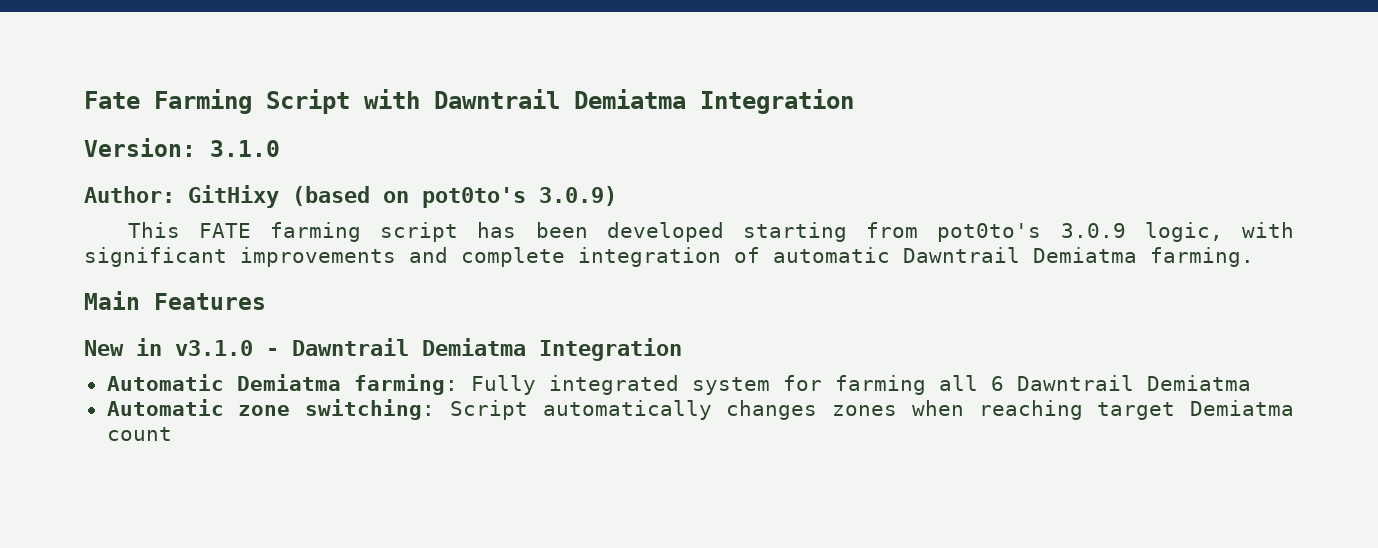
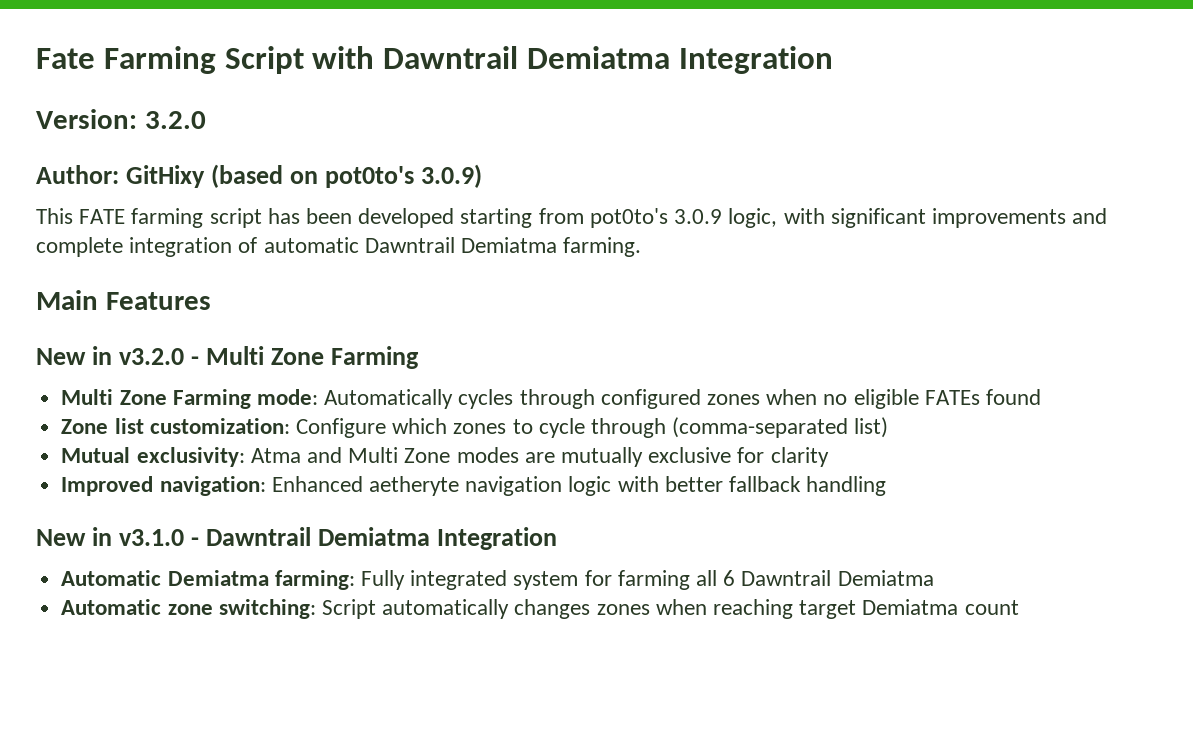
- Version: 3.1.0
+ Version: 3.2.0
+ New in v3.2.0 - Multi Zone Farming
+ Multi Zone Farming mode: Automatically cycles through configured zones when no eligible FATEs found
+ Zone list customization: Configure which zones to cycle through (comma-separated list)
+ Mutual exclusivity: Atma and Multi Zone modes are mutually exclusive for clarity
+ Improved navigation: Enhanced aetheryte navigation logic with better fallback handling

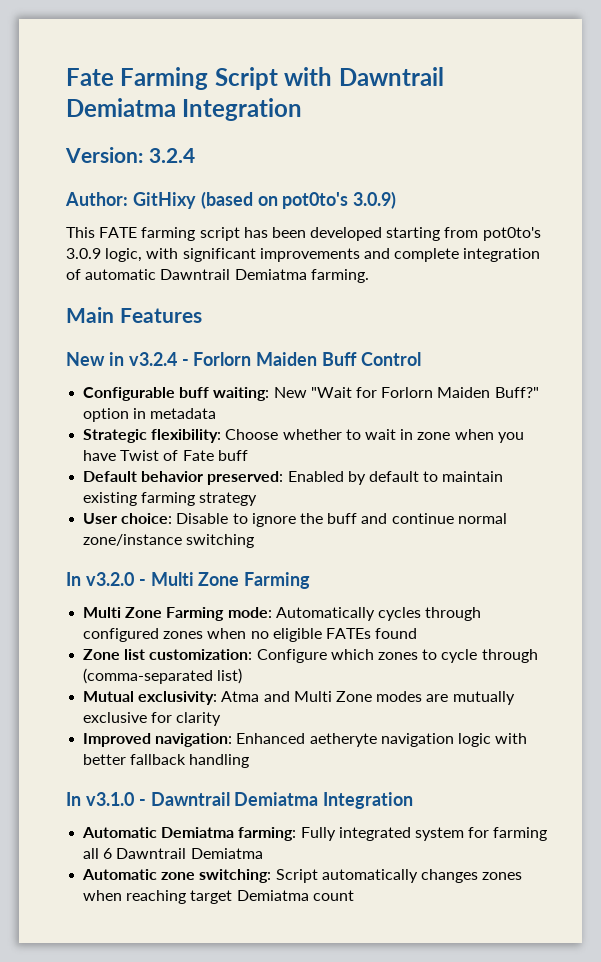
- Version: 3.2.0
+ Version: 3.2.4
- New in v3.2.0 - Multi Zone Farming
+ New in v3.2.4 - Forlorn Maiden Buff Control
+ Configurable buff waiting: New "Wait for Forlorn Maiden Buff?" option in metadata
+ Strategic flexibility: Choose whether to wait in zone when you have Twist of Fate buff
+ Default behavior preserved: Enabled by default to maintain existing farming strategy
+ User choice: Disable to ignore the buff and continue normal zone/instance switching
+ In v3.2.0 - Multi Zone Farming
- New in v3.1.0 - Dawntrail Demiatma Integration
+ In v3.1.0 - Dawntrail Demiatma Integration

